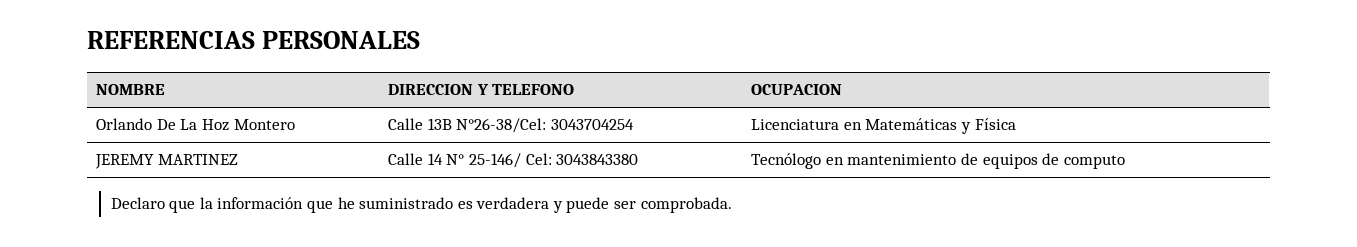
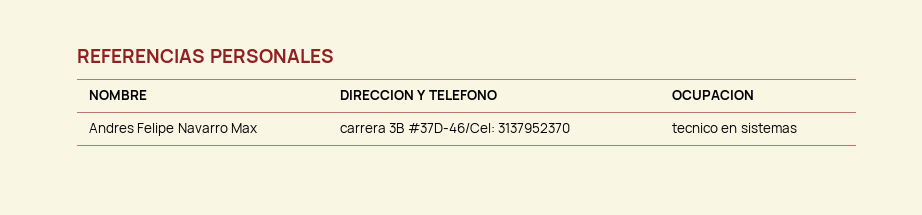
- Orlando De La Hoz Montero | Calle 13B N°26-38/Cel: 3043704254 | Licenciatura en Matemáticas y Física
- JEREMY MARTINEZ | Calle 14 N° 25-146/ Cel: 3043843380 | Tecnólogo en mantenimiento de equipos de computo
- Declaro que la información que he suministrado es verdadera y puede ser comprobada.
+ Andres Felipe Navarro Max | carrera 3B #37D-46/Cel: 3137952370 | tecnico en sistemas

